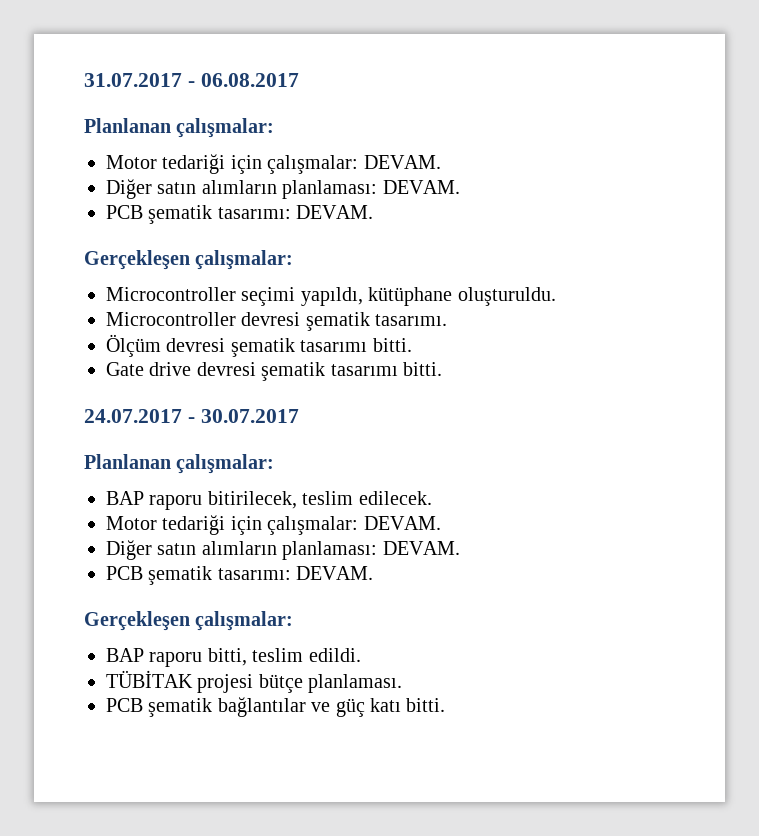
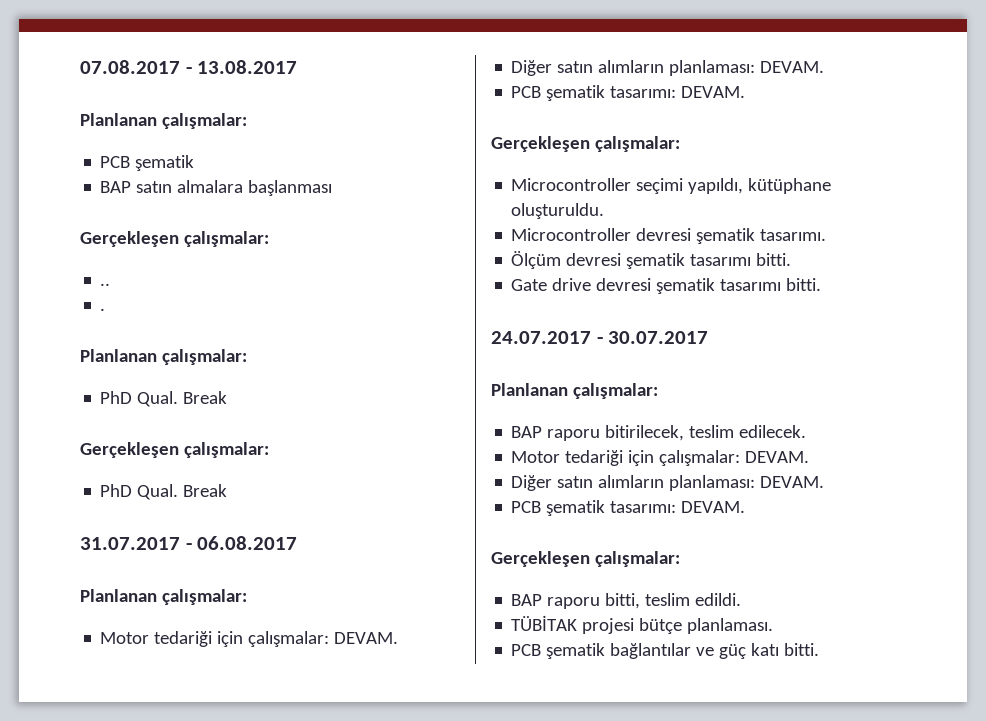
+ 07.08.2017 - 13.08.2017
+ Planlanan çalışmalar:
+ PCB şematik
+ BAP satın almalara başlanması
+ Gerçekleşen çalışmalar:
+ ..
+ .
+ Planlanan çalışmalar:
+ PhD Qual. Break
+ Gerçekleşen çalışmalar:
+ PhD Qual. Break

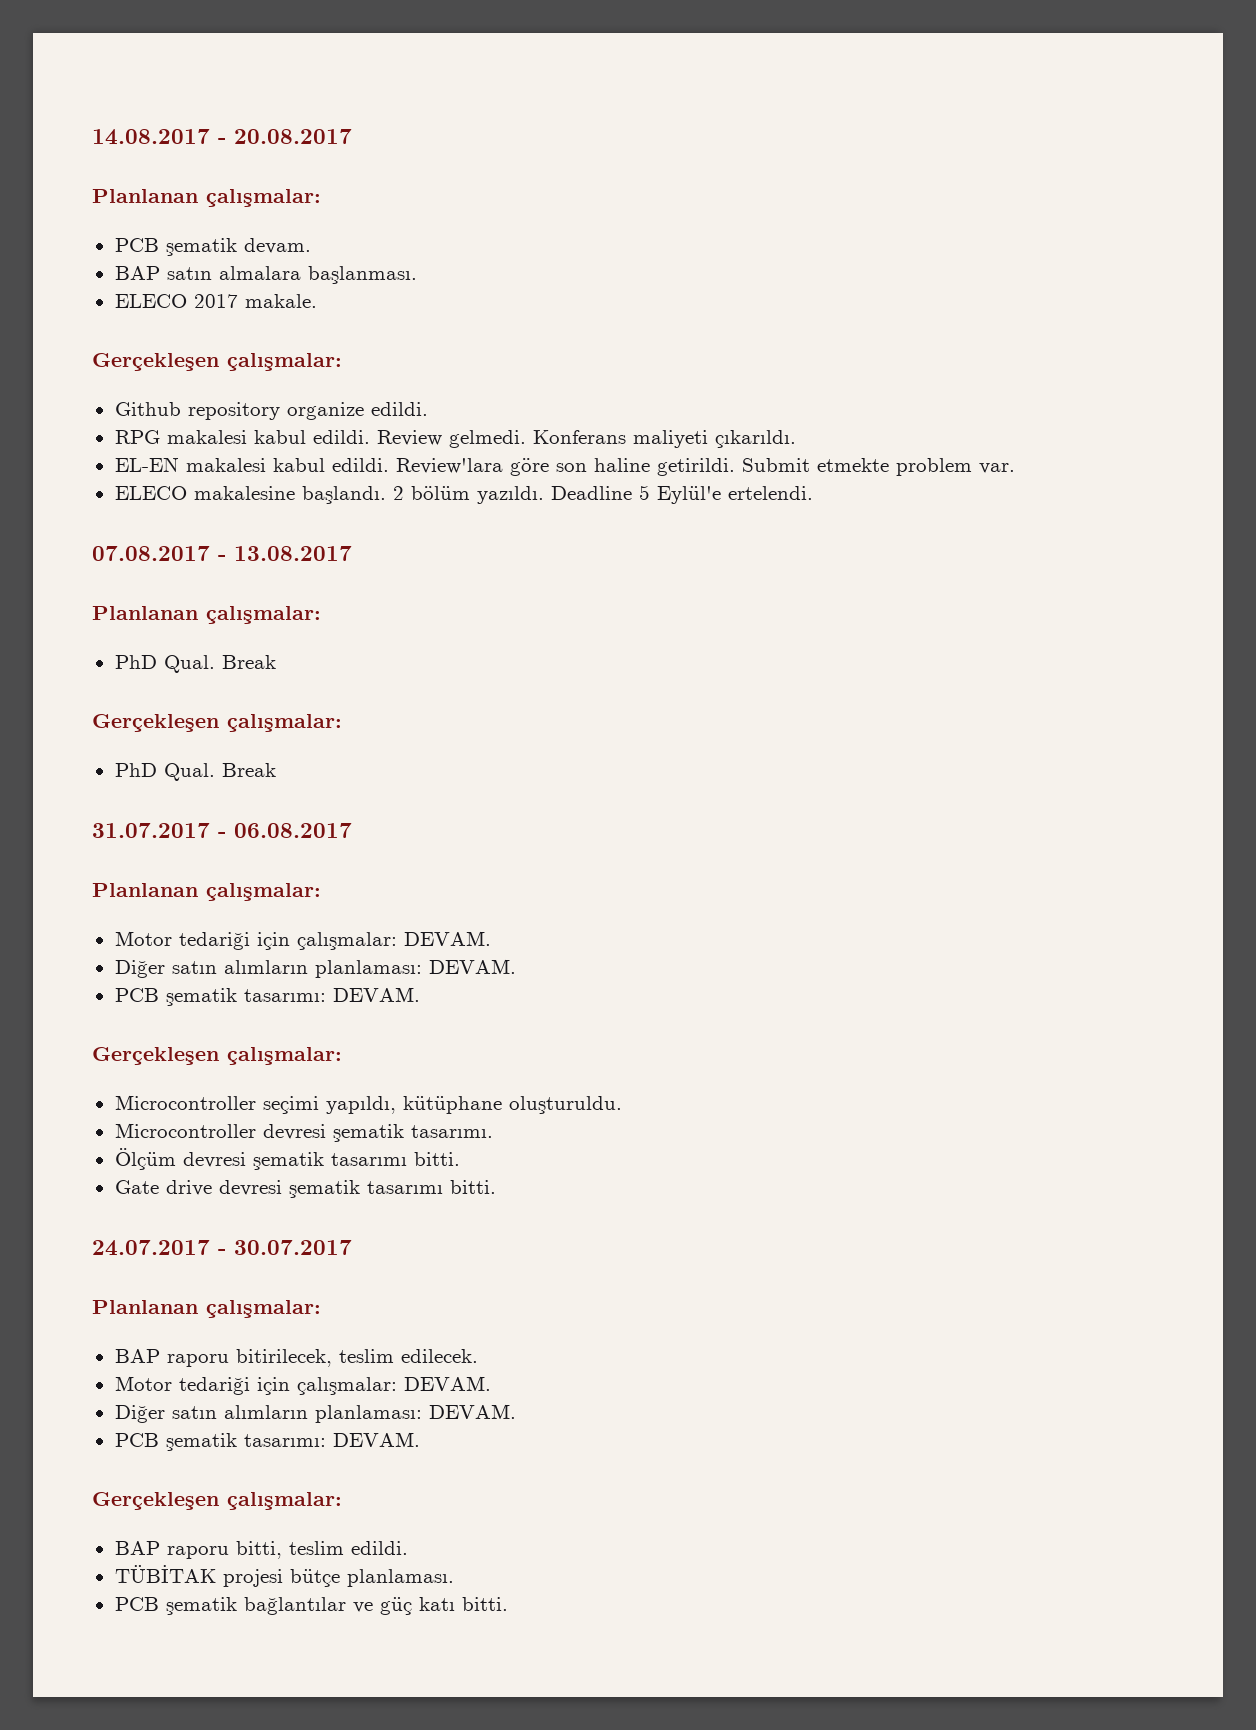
- 07.08.2017 - 13.08.2017
+ 14.08.2017 - 20.08.2017
  Planlanan çalışmalar:
- PCB şematik
+ PCB şematik devam.
- BAP satın almalara başlanması
+ BAP satın almalara başlanması.
+ ELECO 2017 makale.
  Gerçekleşen çalışmalar:
- ..
- .
+ Github repository organize edildi.
+ RPG makalesi kabul edildi. Review gelmedi. Konferans maliyeti çıkarıldı.
+ EL-EN makalesi kabul edildi. Review'lara göre son haline getirildi. Submit etmekte problem var.
+ ELECO makalesine başlandı. 2 bölüm yazıldı. Deadline 5 Eylül'e ertelendi.
+ 07.08.2017 - 13.08.2017

